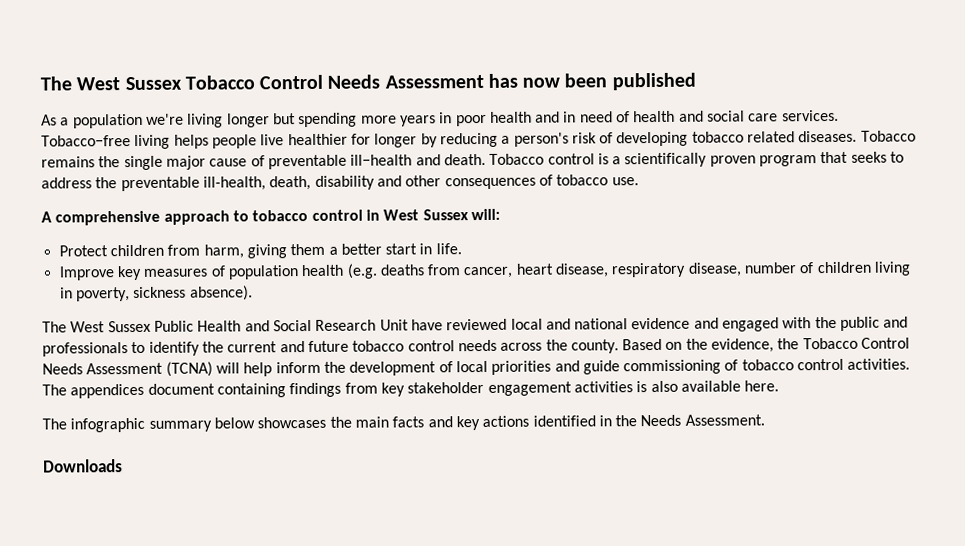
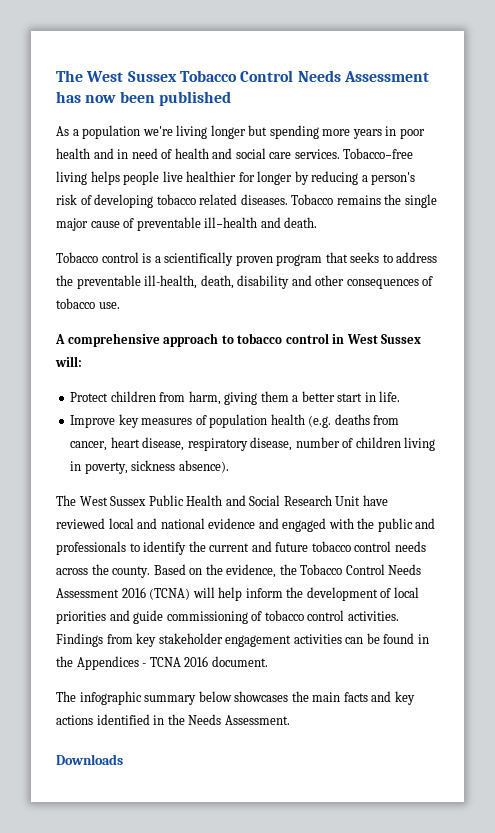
- Tobacco remains the single major cause of preventable ill−health and death. Tobacco control is a scientifically proven program that seeks to address the preventable ill-health, death, disability and other consequences of tobacco use.
+ Tobacco remains the single major cause of preventable ill−health and death.
+ Tobacco control is a scientifically proven program that seeks to address the preventable ill-health, death, disability and other consequences of tobacco use.
- Based on the evidence, the Tobacco Control Needs Assessment (TCNA) will help inform the development of local priorities and guide commissioning of tobacco control activities.
+ Based on the evidence, the Tobacco Control Needs Assessment 2016 (TCNA) will help inform the development of local priorities and guide commissioning of tobacco control activities.
- The appendices document containing findings from key stakeholder engagement activities is also available here.
+ Findings from key stakeholder engagement activities can be found in the Appendices - TCNA 2016 document.

